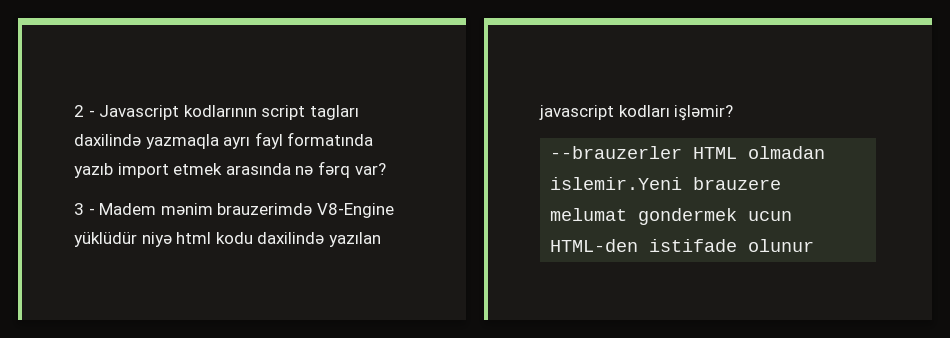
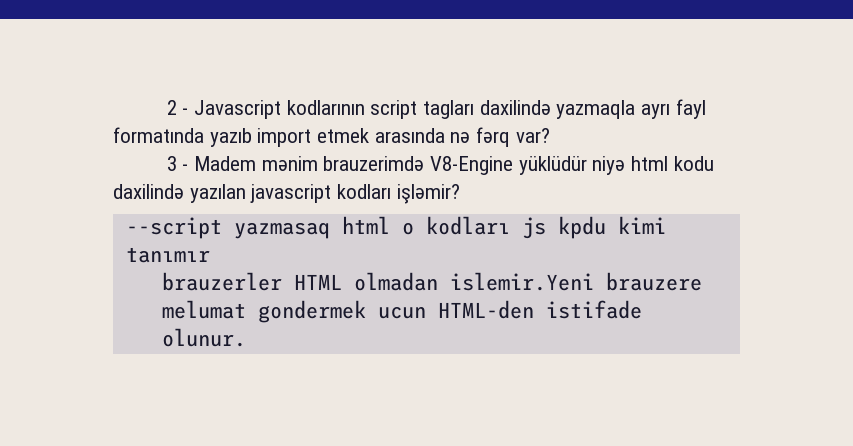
- --brauzerler HTML olmadan islemir.Yeni brauzere melumat gondermek ucun HTML-den istifade olunur
+ --script yazmasaq html o kodları js kpdu kimi tanımır
+ brauzerler HTML olmadan islemir.Yeni brauzere melumat gondermek ucun HTML-den istifade olunur.

